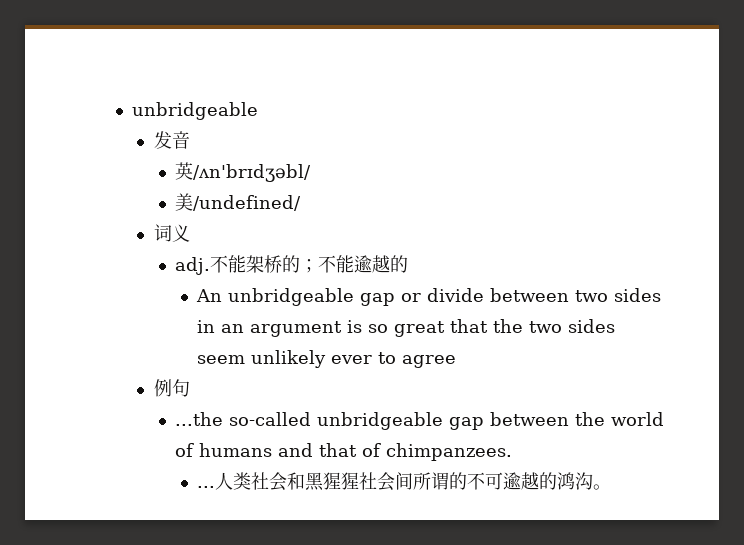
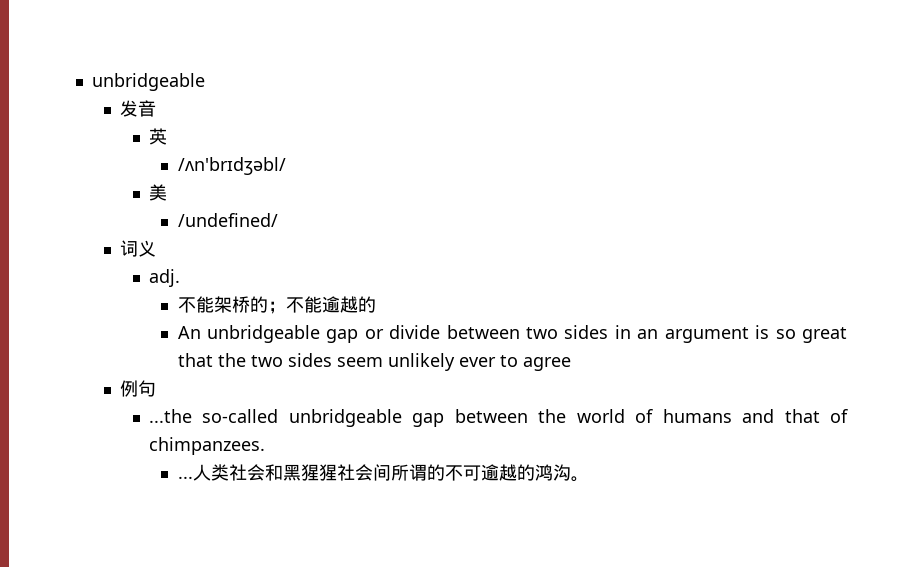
- 英/ʌn'brɪdʒəbl/
+ 英
+ /ʌn'brɪdʒəbl/
- 美/undefined/
+ 美
+ /undefined/
- adj.不能架桥的；不能逾越的
+ adj.
+ 不能架桥的；不能逾越的

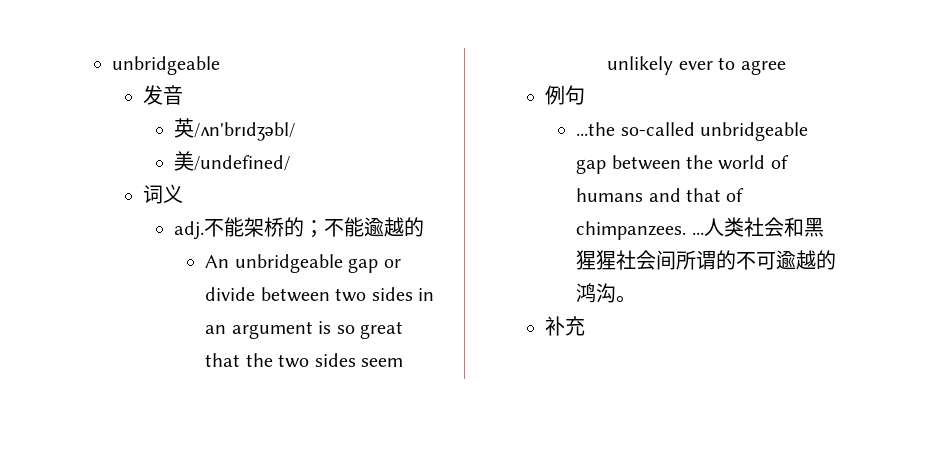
- 英
- /ʌn'brɪdʒəbl/
+ 英/ʌn'brɪdʒəbl/
- 美
- /undefined/
+ 美/undefined/
- adj.
- 不能架桥的；不能逾越的
+ adj.不能架桥的；不能逾越的
- ...the so-called unbridgeable gap between the world of humans and that of chimpanzees.
- ...
+ ...the so-called unbridgeable gap between the world of humans and that of chimpanzees. ...
+ 补充

